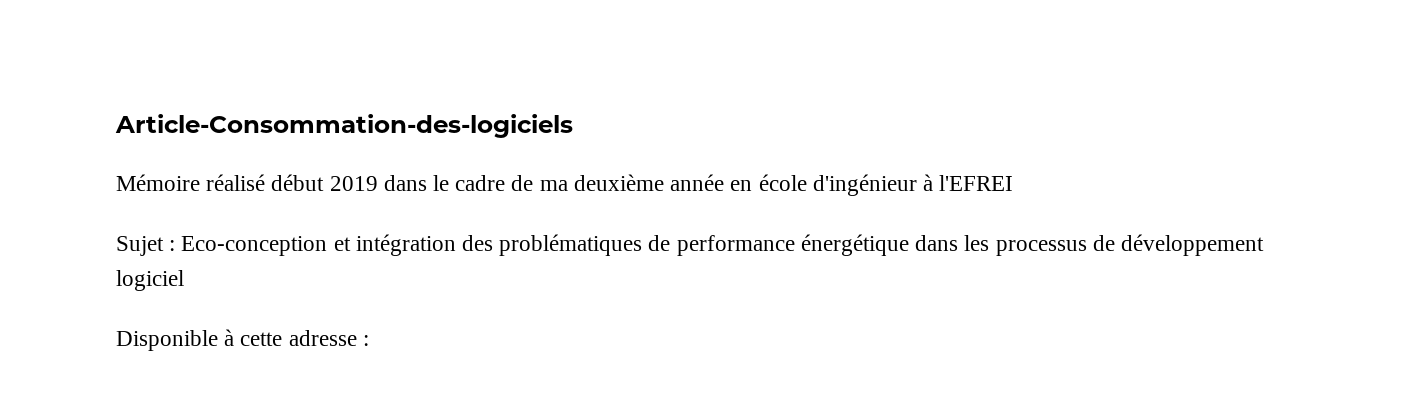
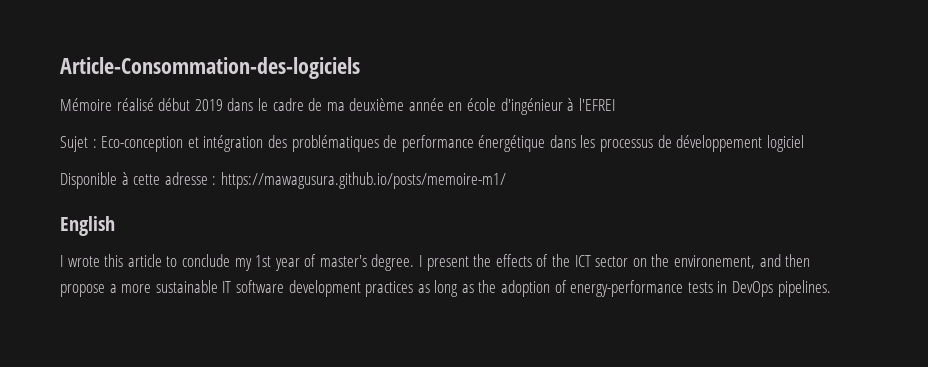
- Disponible à cette adresse :
+ Disponible à cette adresse : https://mawagusura.github.io/posts/memoire-m1/
+ English
+ I wrote this article to conclude my 1st year of master's degree. I present the effects of the ICT sector on the environement, and then propose a more sustainable IT software development practices as long as the adoption of energy-performance tests in DevOps pipelines.

